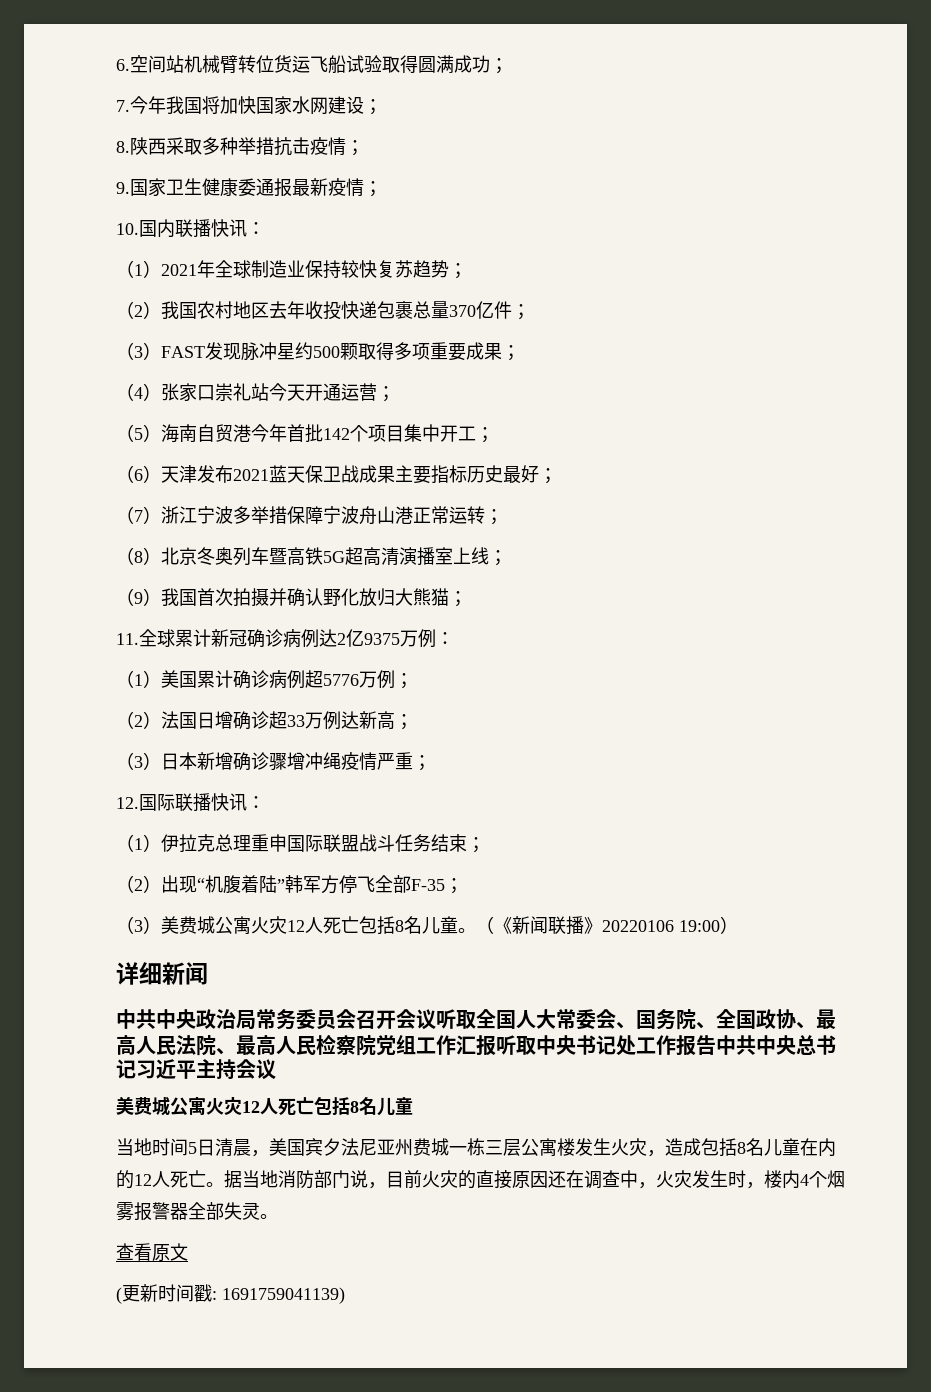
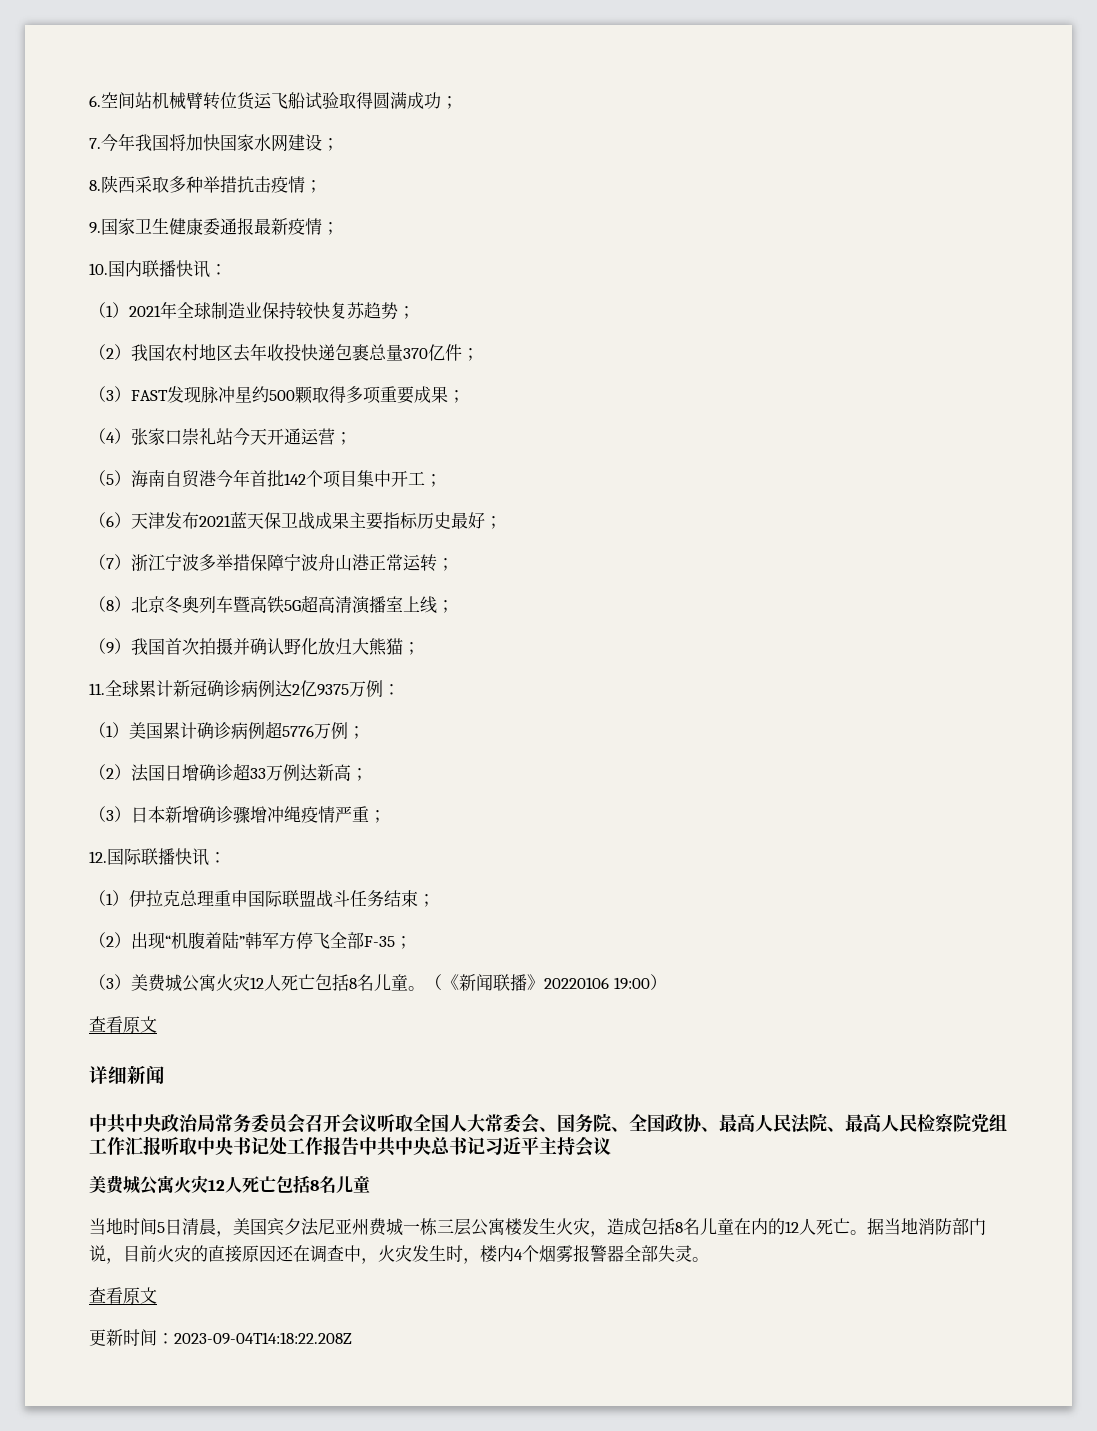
  （《新闻联播》20220106 19:00）
+ 查看原文
- (更新时间戳: 1691759041139)
+ 更新时间：2023-09-04T14:18:22.208Z

